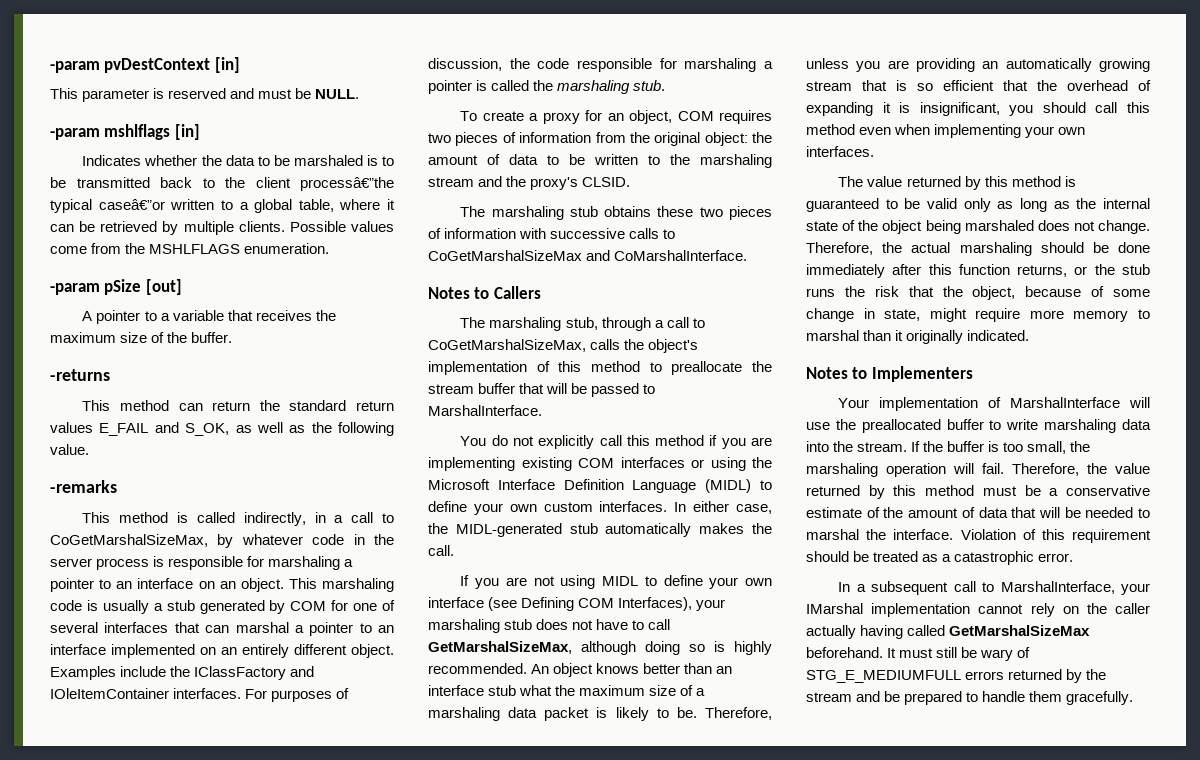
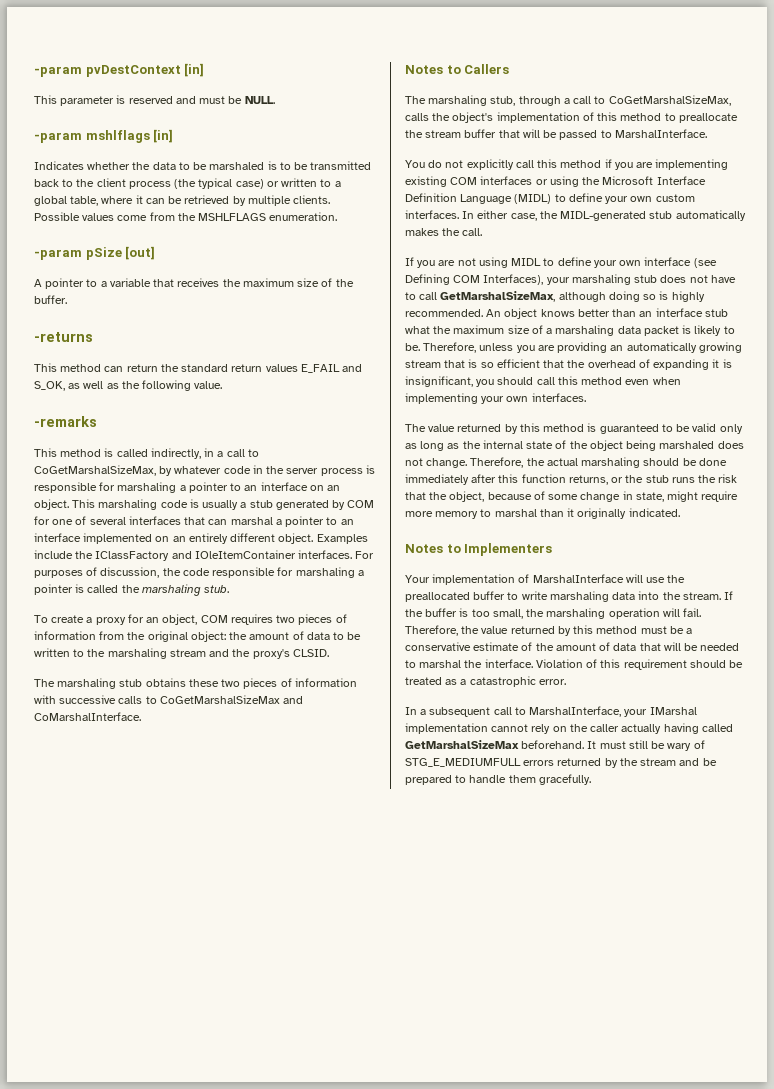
- Indicates whether the data to be marshaled is to be transmitted back to the client processâ€”the typical caseâ€”or written to a global table, where it can be retrieved by multiple clients.
+ Indicates whether the data to be marshaled is to be transmitted back to the client process (the typical case) or written to a global table, where it can be retrieved by multiple clients.

